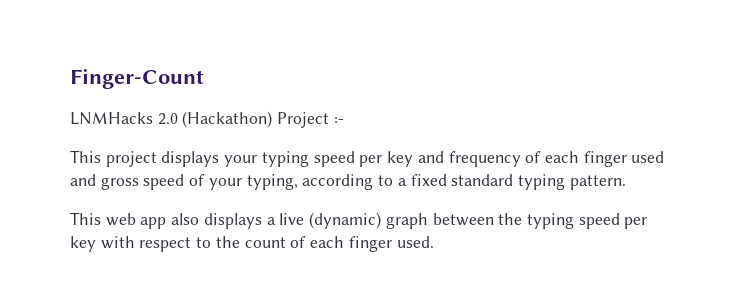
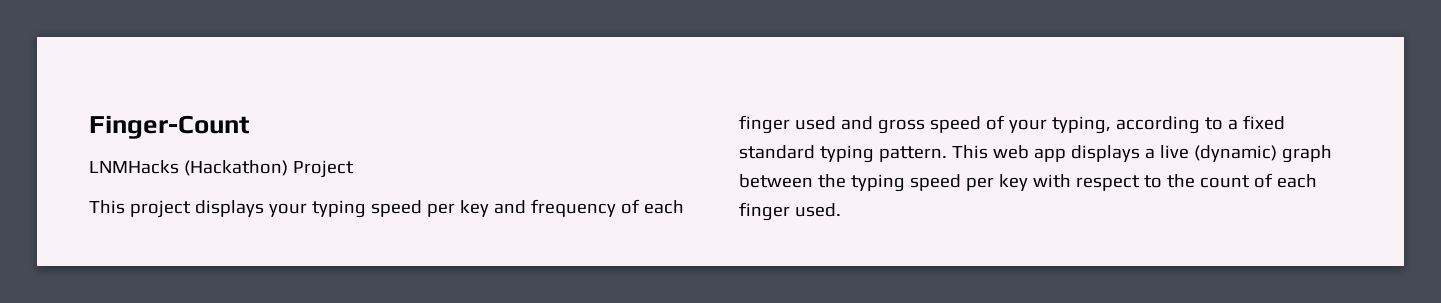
- LNMHacks 2.0 (Hackathon) Project :-
+ LNMHacks (Hackathon) Project
- This project displays your typing speed per key and frequency of each finger used and gross speed of your typing, according to a fixed standard typing pattern.
- This web app also displays a live (dynamic) graph between the typing speed per key with respect to the count of each finger used.
+ This project displays your typing speed per key and frequency of each finger used and gross speed of your typing, according to a fixed standard typing pattern. This web app displays a live (dynamic) graph between the typing speed per key with respect to the count of each finger used.

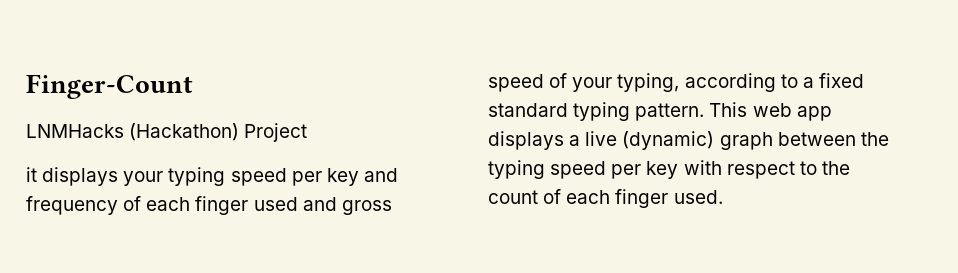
- This project displays your typing speed per key and frequency of each finger used and gross speed of your typing, according to a fixed standard typing pattern.
+ it displays your typing speed per key and frequency of each finger used and gross speed of your typing, according to a fixed standard typing pattern.

